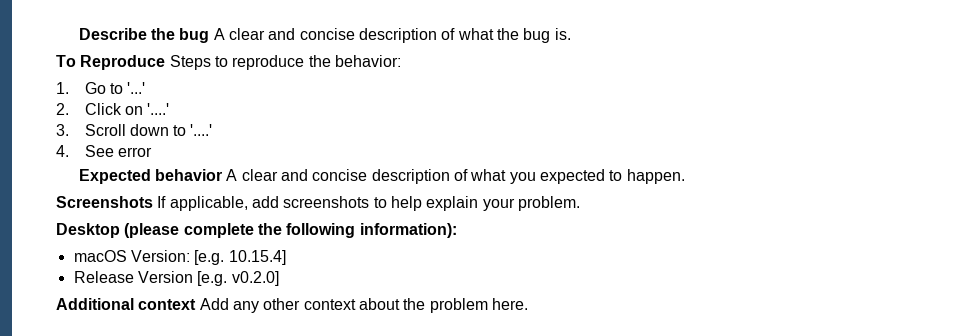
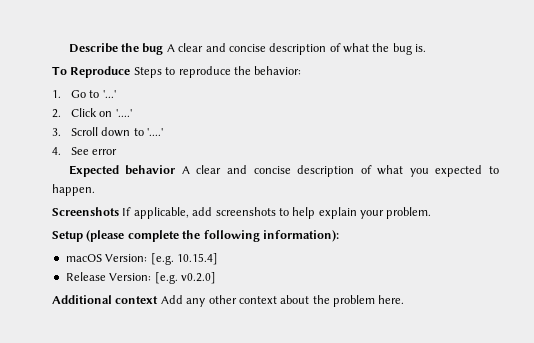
- Desktop (please complete the following information):
+ Setup (please complete the following information):
- Release Version [e.g. v0.2.0]
+ Release Version: [e.g. v0.2.0]

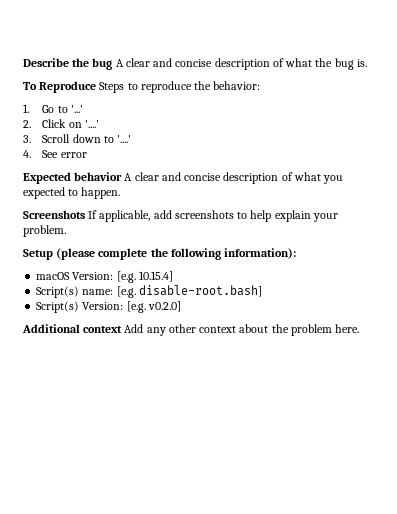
- Release Version: [e.g. v0.2.0]
+ Script(s) name: [e.g. disable-root.bash]
+ Script(s) Version: [e.g. v0.2.0]

